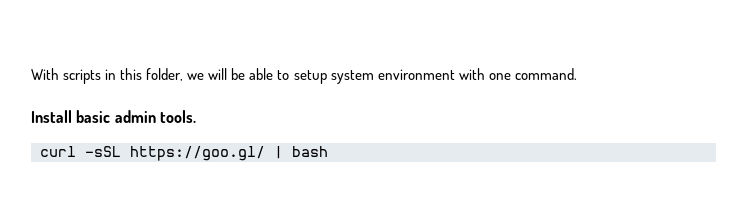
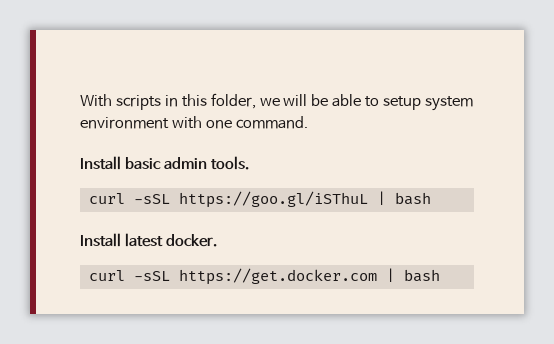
- curl -sSL https://goo.gl/ | bash
+ curl -sSL https://goo.gl/iSThuL | bash
+ Install latest docker.
+ curl -sSL https://get.docker.com | bash

